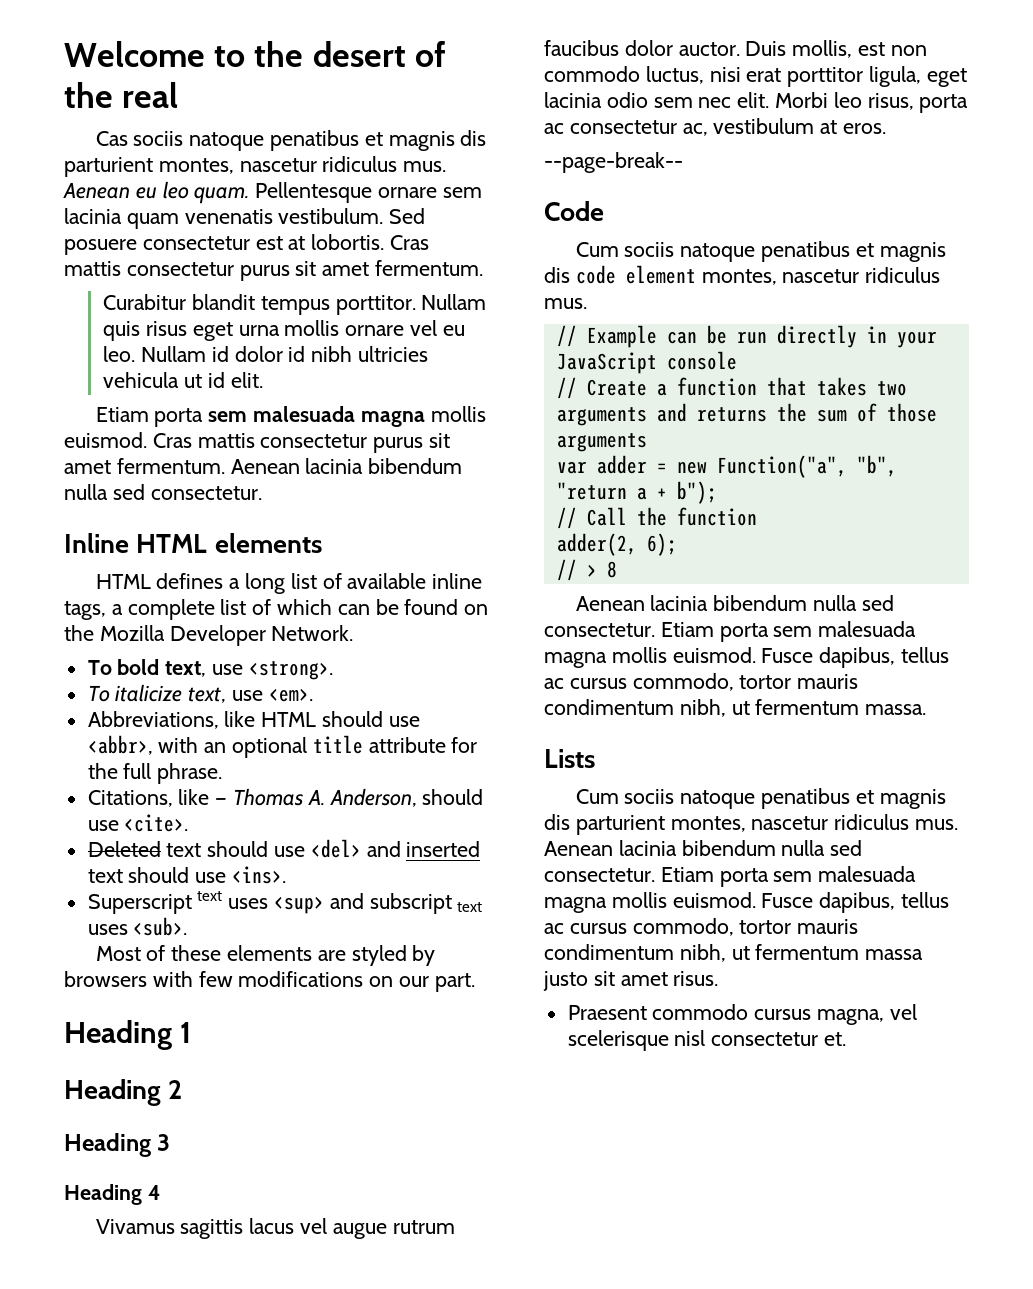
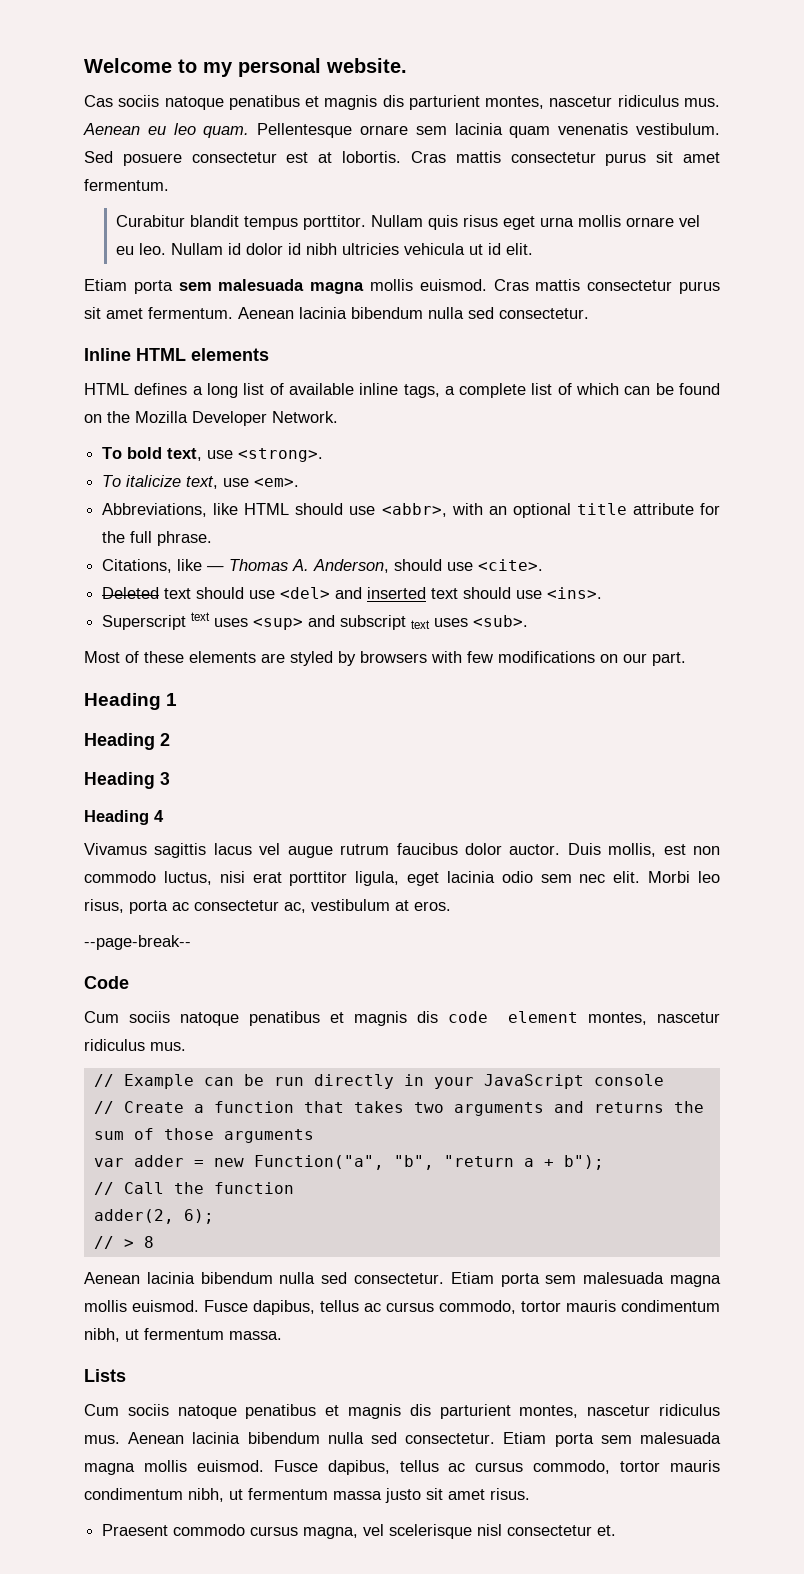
- Welcome to the desert of the real
+ Welcome to my personal website.

